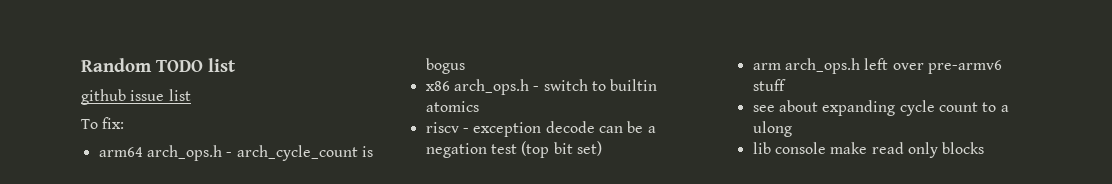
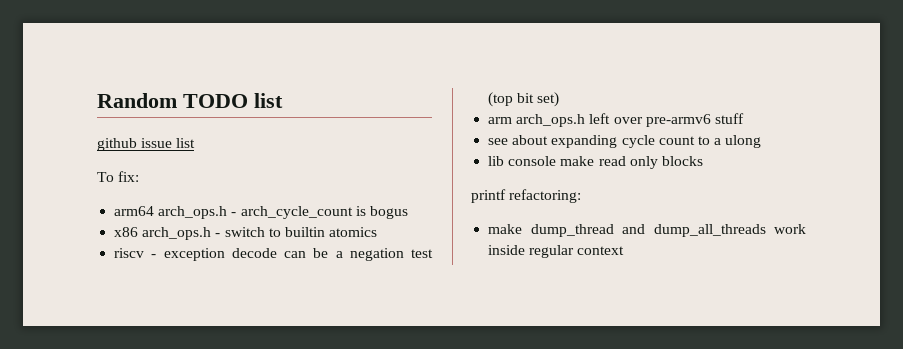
+ printf refactoring:
+ make dump_thread and dump_all_threads work inside regular context

